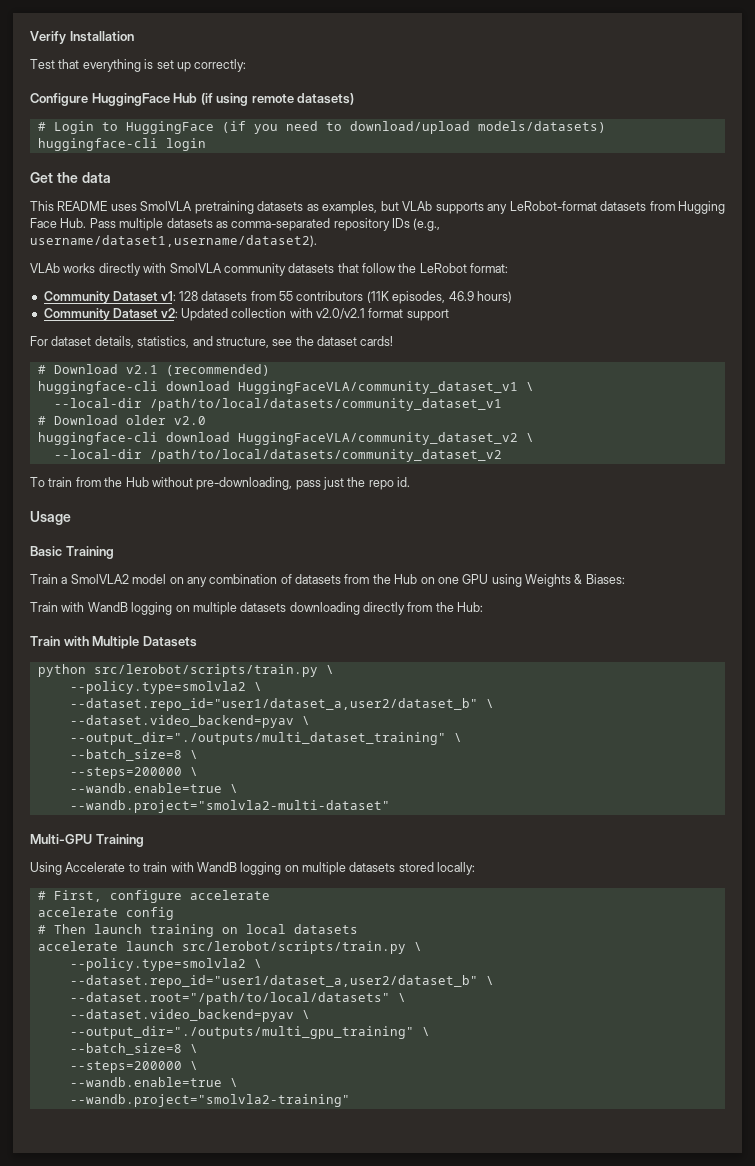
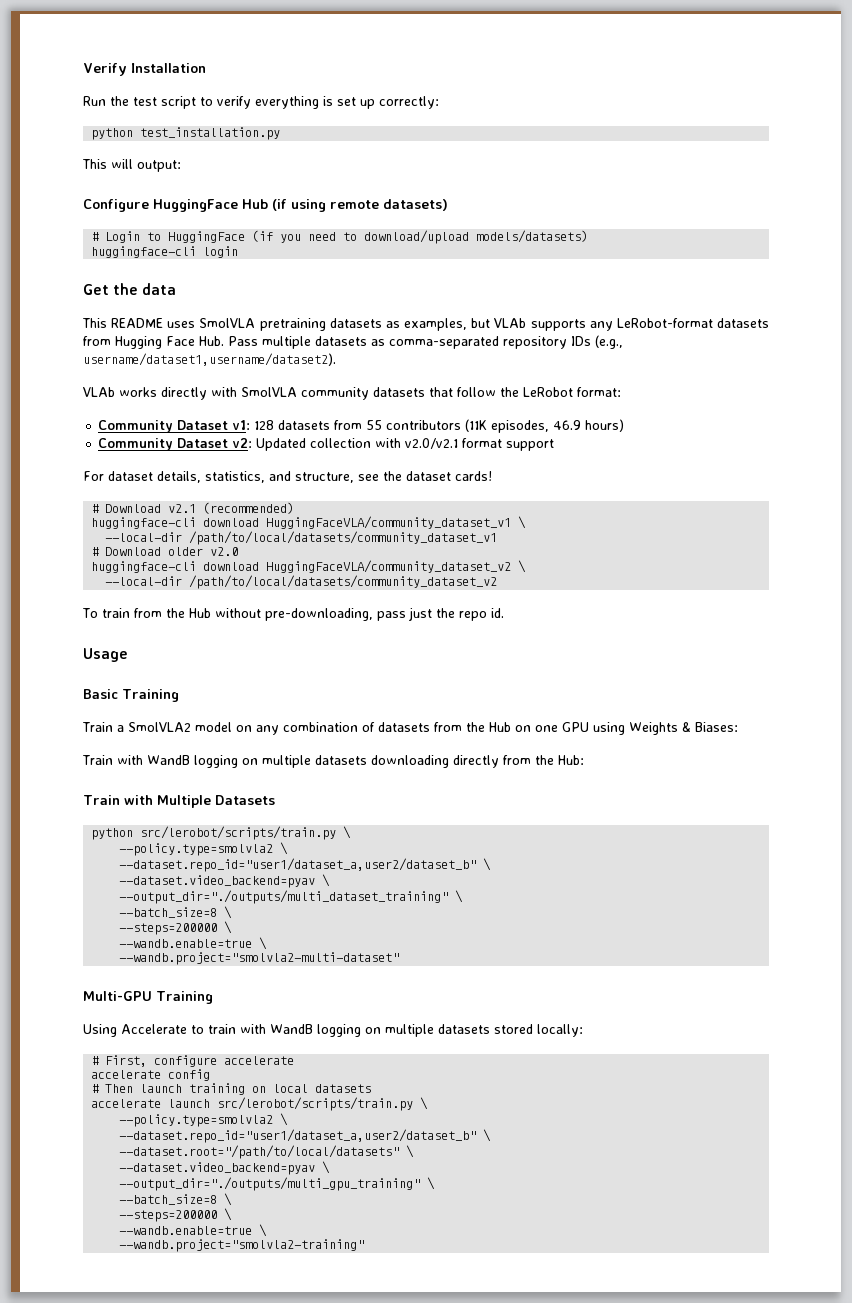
- Test that everything is set up correctly:
+ Run the test script to verify everything is set up correctly:
+ python test_installation.py
+ This will output:

